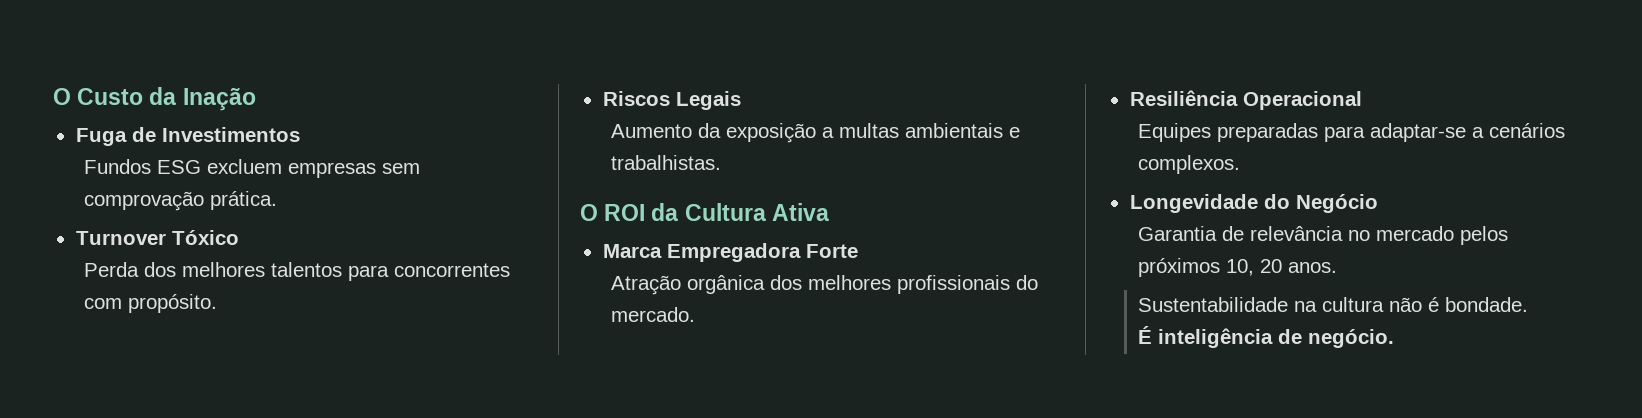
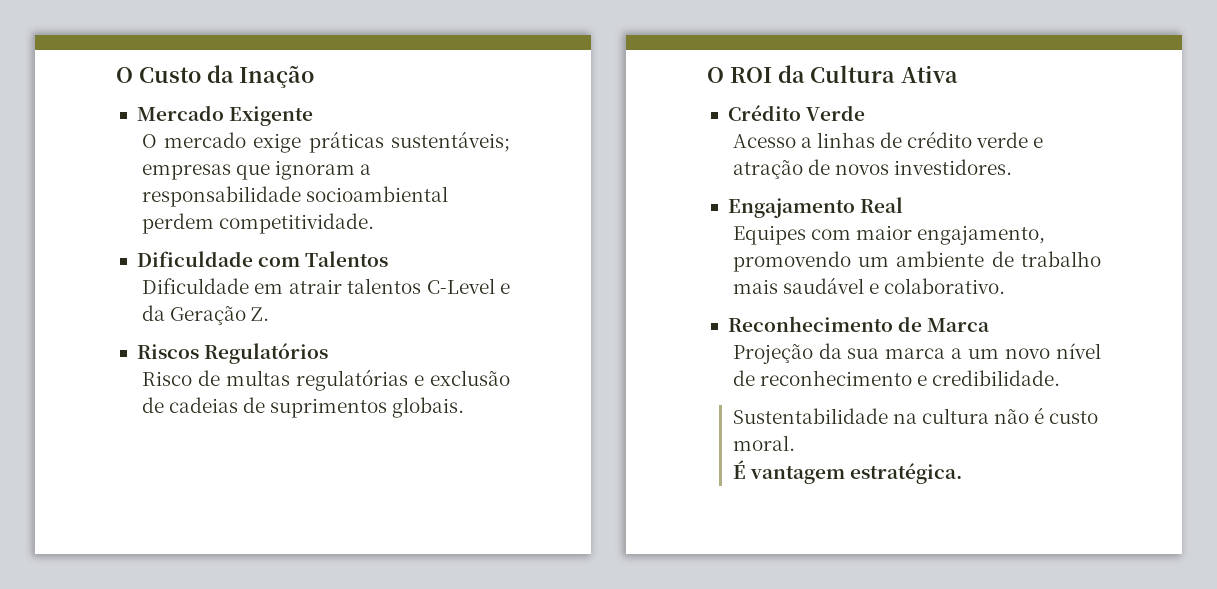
- Fuga de Investimentos
- Fundos ESG excluem empresas sem comprovação prática.
- Turnover Tóxico
- Perda dos melhores talentos para concorrentes com propósito.
- Riscos Legais
- Aumento da exposição a multas ambientais e trabalhistas.
+ Mercado Exigente
+ O mercado exige práticas sustentáveis; empresas que ignoram a responsabilidade socioambiental perdem competitividade.
+ Dificuldade com Talentos
+ Dificuldade em atrair talentos C-Level e da Geração Z.
+ Riscos Regulatórios
+ Risco de multas regulatórias e exclusão de cadeias de suprimentos globais.
- Marca Empregadora Forte
- Atração orgânica dos melhores profissionais do mercado.
- Resiliência Operacional
- Equipes preparadas para adaptar-se a cenários complexos.
- Longevidade do Negócio
- Garantia de relevância no mercado pelos próximos 10, 20 anos.
+ Crédito Verde
+ Acesso a linhas de crédito verde e atração de novos investidores.
+ Engajamento Real
+ Equipes com maior engajamento, promovendo um ambiente de trabalho mais saudável e colaborativo.
+ Reconhecimento de Marca
+ Projeção da sua marca a um novo nível de reconhecimento e credibilidade.
- Sustentabilidade na cultura não é bondade.
+ Sustentabilidade na cultura não é custo moral.
- É inteligência de negócio.
+ É vantagem estratégica.

